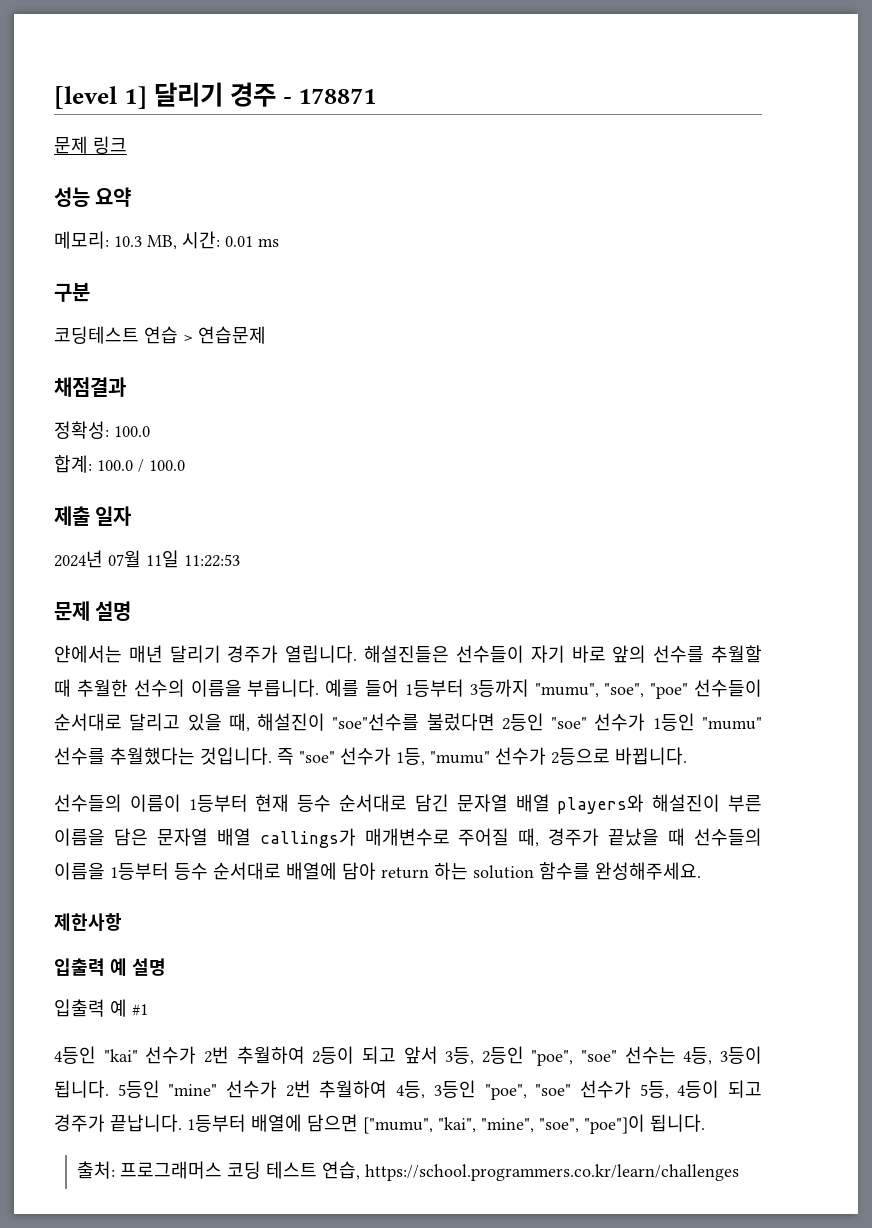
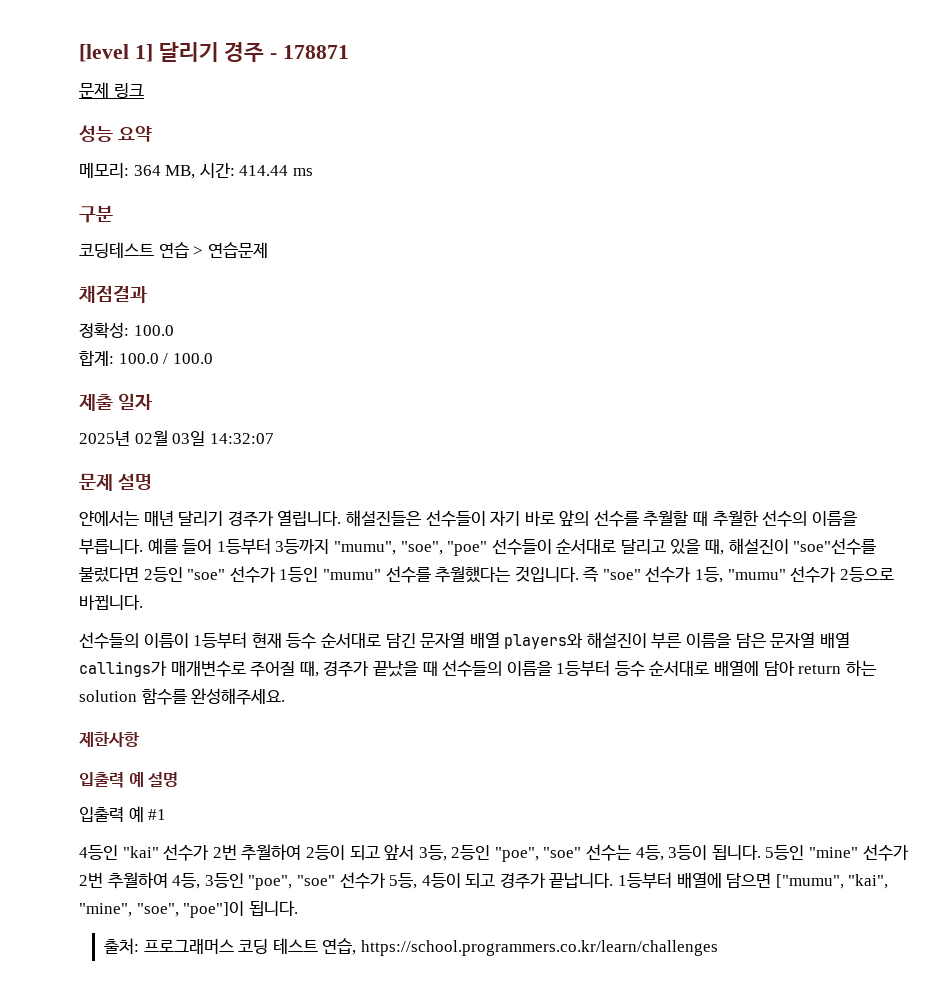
- 메모리: 10.3 MB, 시간: 0.01 ms
+ 메모리: 364 MB, 시간: 414.44 ms
- 2024년 07월 11일 11:22:53
+ 2025년 02월 03일 14:32:07

